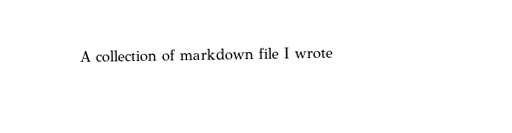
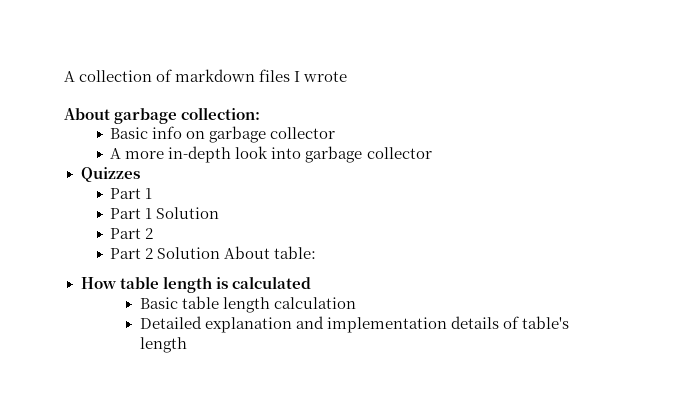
- A collection of markdown file I wrote
+ A collection of markdown files I wrote
+ About garbage collection:
+ Basic info on garbage collector
+ A more in-depth look into garbage collector
+ Quizzes
+ Part 1
+ Part 1 Solution
+ Part 2
+ Part 2 Solution About table:
+ How table length is calculated
+ Basic table length calculation
+ Detailed explanation and implementation details of table's length

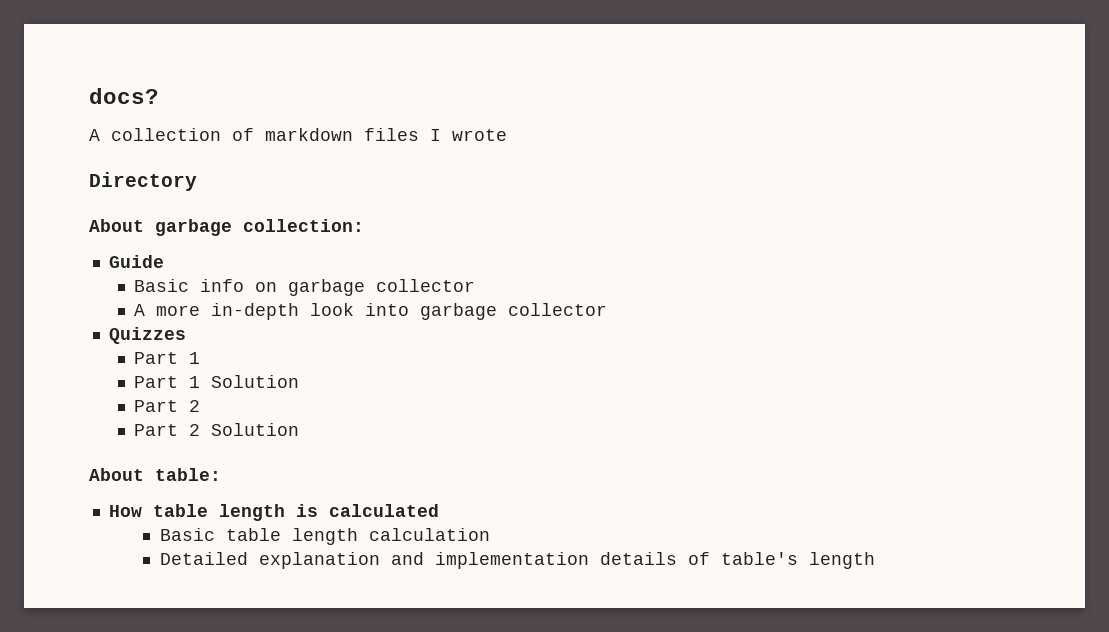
+ docs?
+ Directory
+ Guide
- Part 2 Solution About table:
+ Part 2 Solution
+ About table:

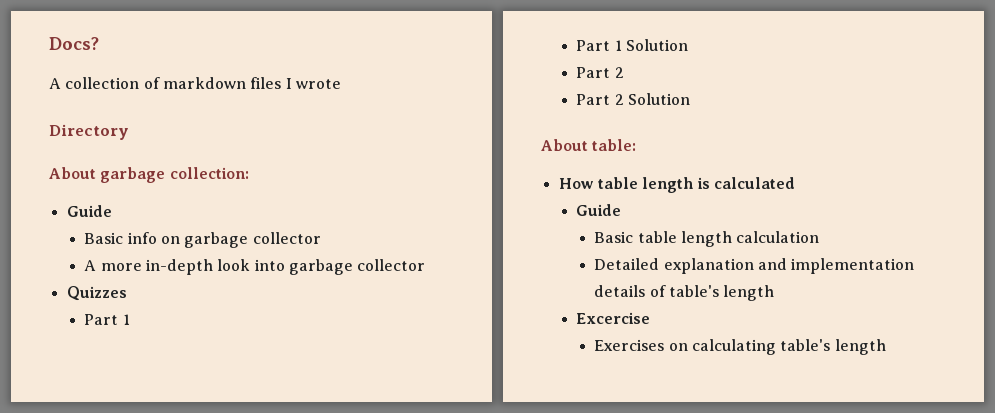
- docs?
+ Docs?
  How table length is calculated
+ Guide
+ Excercise
+ Exercises on calculating table's length

